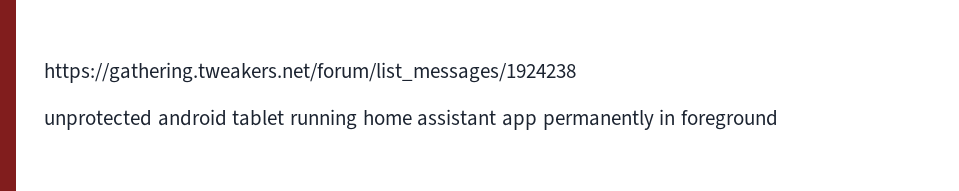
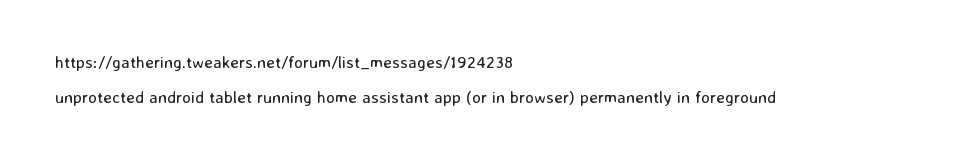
- unprotected android tablet running home assistant app permanently in foreground
+ unprotected android tablet running home assistant app (or in browser) permanently in foreground

